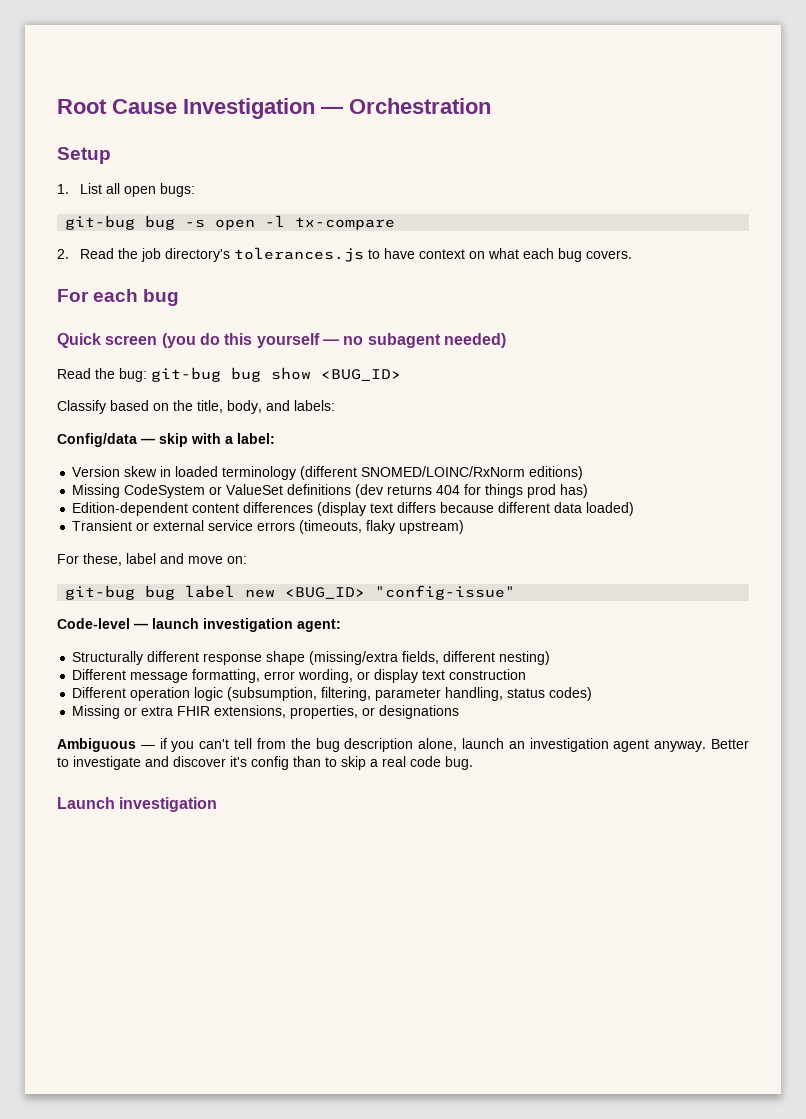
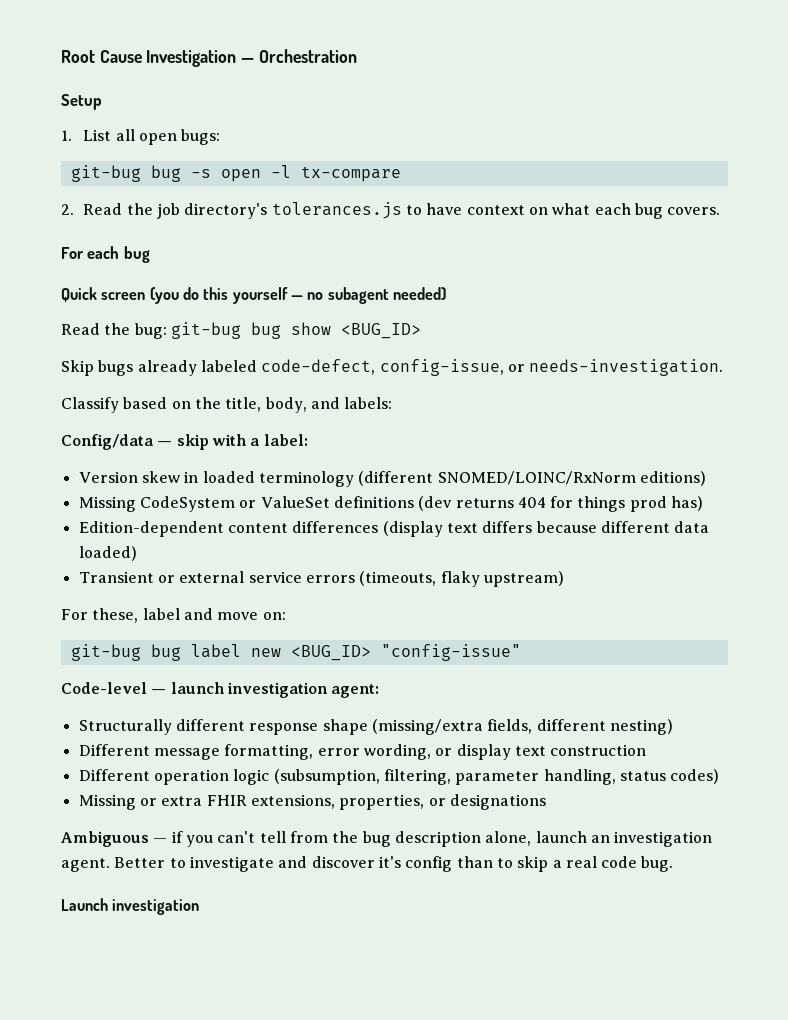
+ Skip bugs already labeled code-defect, config-issue, or needs-investigation.
- Ambiguous — if you can't tell from the bug description alone, launch an investigation agent anyway.
+ Ambiguous — if you can't tell from the bug description alone, launch an investigation agent.

